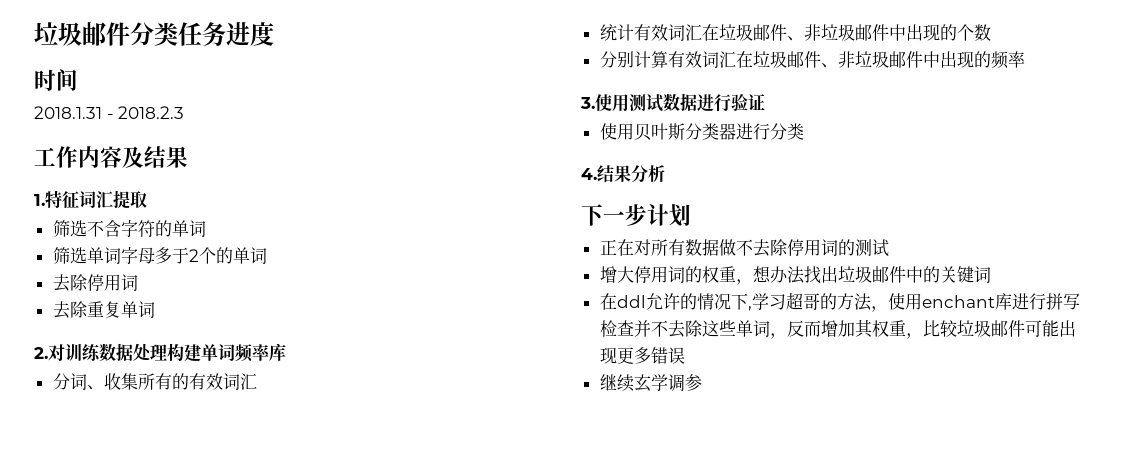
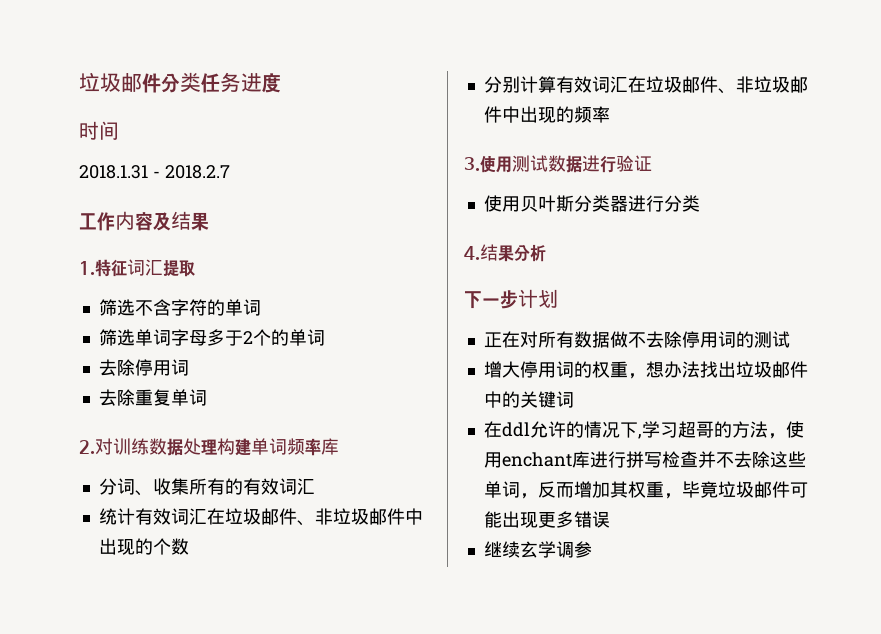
- 2018.1.31 - 2018.2.3
+ 2018.1.31 - 2018.2.7
- 在ddl允许的情况下,学习超哥的方法，使用enchant库进行拼写检查并不去除这些单词，反而增加其权重，比较垃圾邮件可能出现更多错误
+ 在ddl允许的情况下,学习超哥的方法，使用enchant库进行拼写检查并不去除这些单词，反而增加其权重，毕竟垃圾邮件可能出现更多错误

